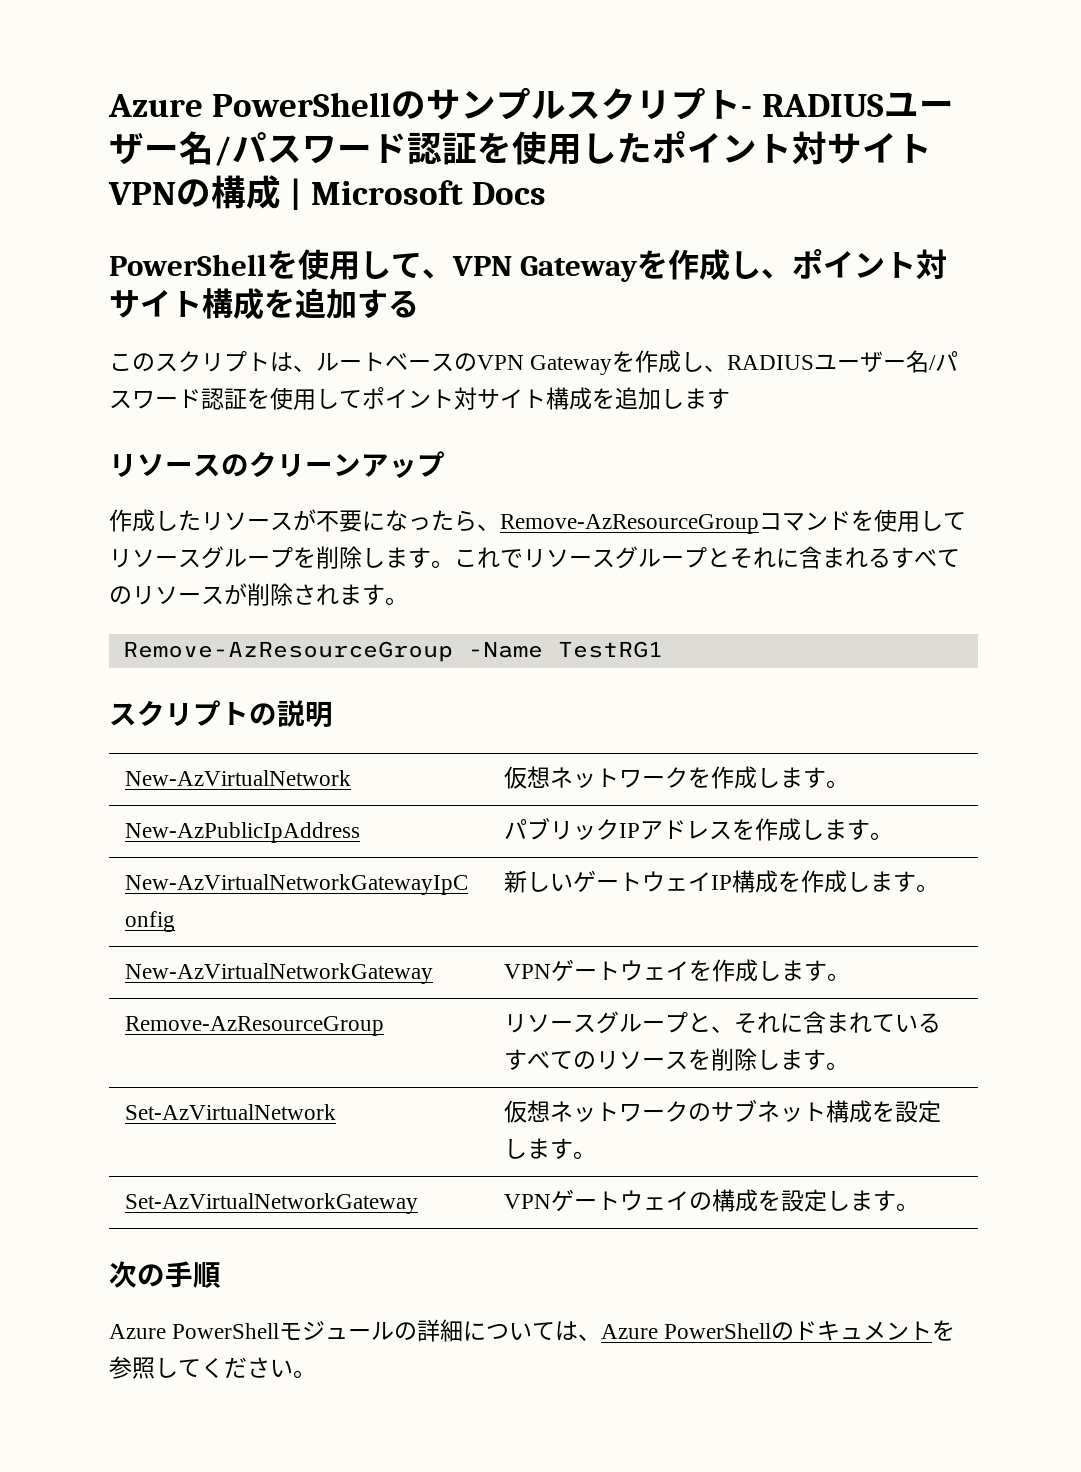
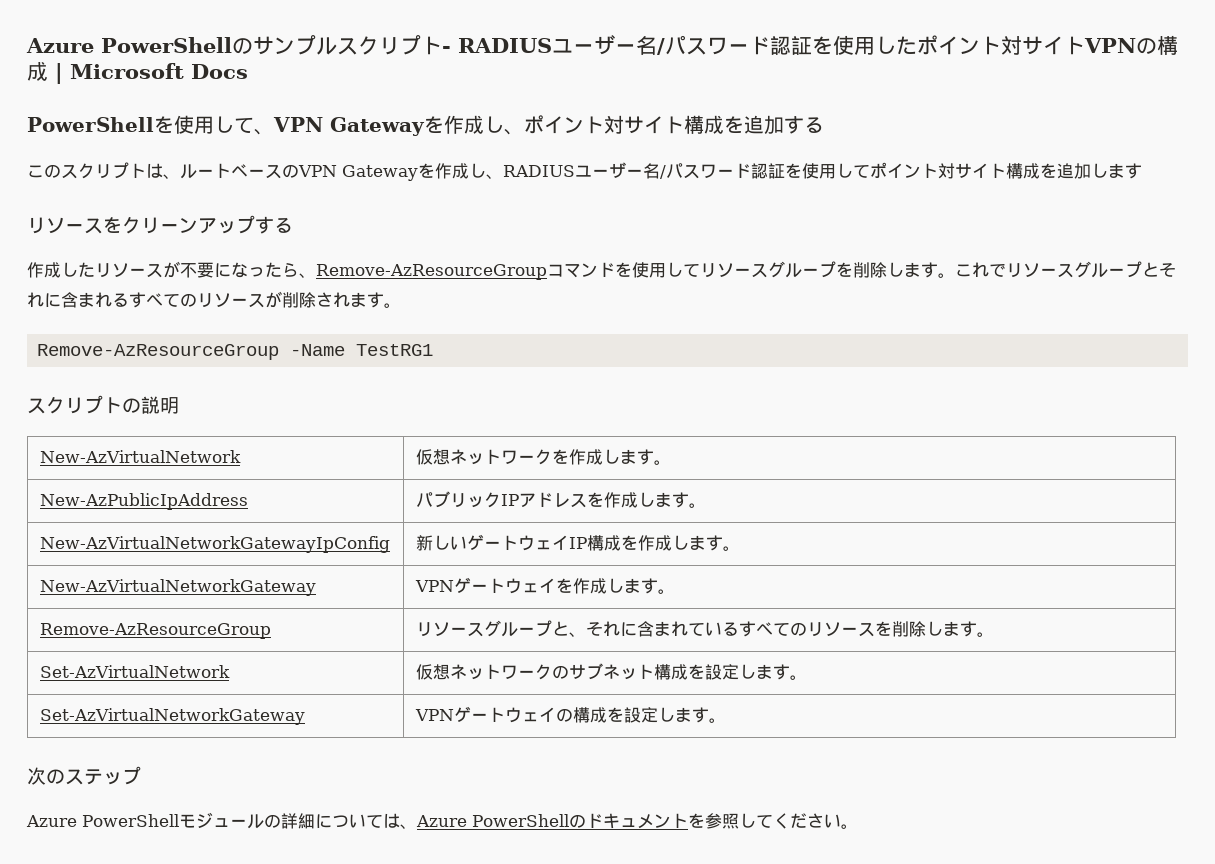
- リソースのクリーンアップ
+ リソースをクリーンアップする
- 次の手順
+ 次のステップ

